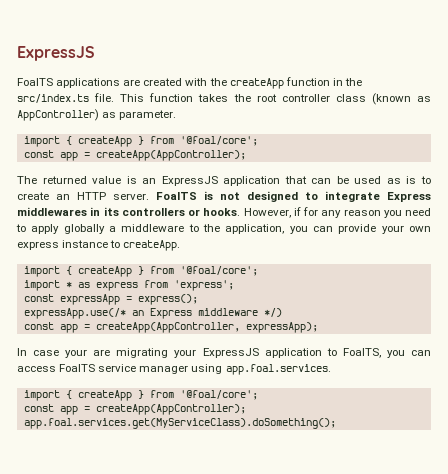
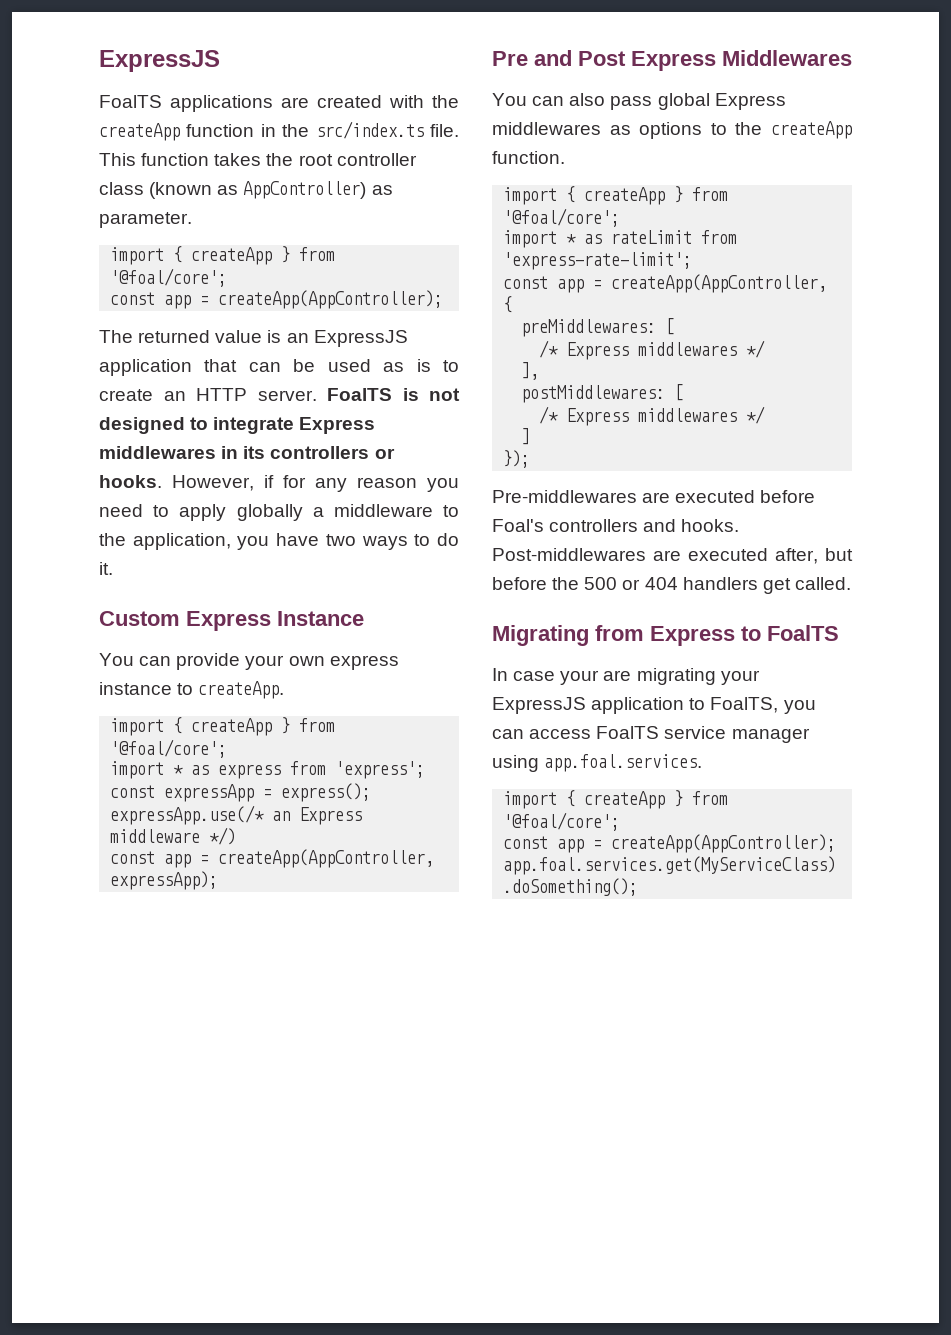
- However, if for any reason you need to apply globally a middleware to the application, you can provide your own express instance to createApp.
+ However, if for any reason you need to apply globally a middleware to the application, you have two ways to do it.
+ Custom Express Instance
+ You can provide your own express instance to createApp.
+ Pre and Post Express Middlewares
+ You can also pass global Express middlewares as options to the createApp function.
+ import { createApp } from '@foal/core';
+ import * as rateLimit from 'express-rate-limit';
+ const app = createApp(AppController, {
+ preMiddlewares: [
+ /* Express middlewares */
+ ],
+ postMiddlewares: [
+ /* Express middlewares */
+ ]
+ });
+ Pre-middlewares are executed before Foal's controllers and hooks. Post-middlewares are executed after, but before the 500 or 404 handlers get called.
+ Migrating from Express to FoalTS

